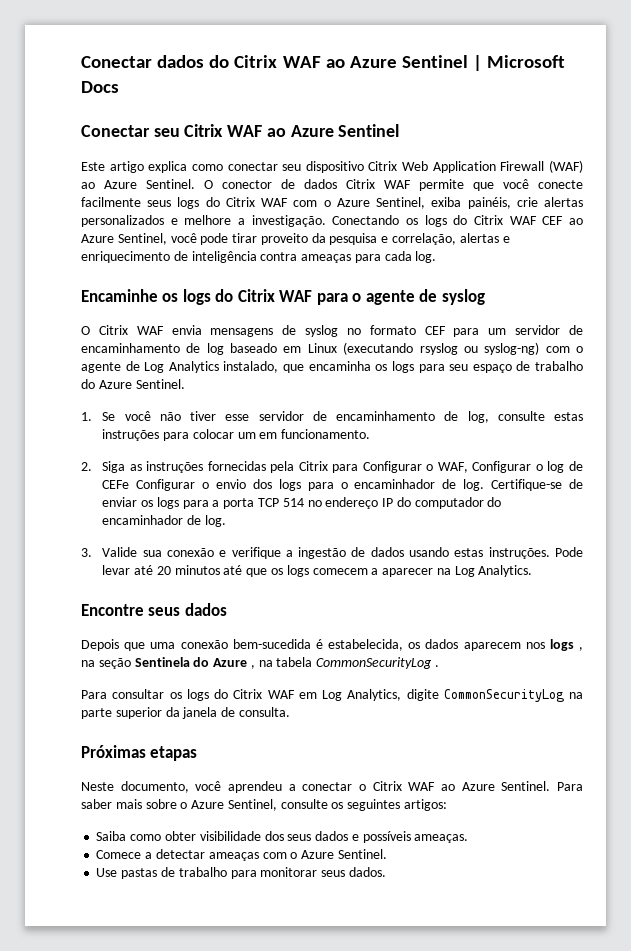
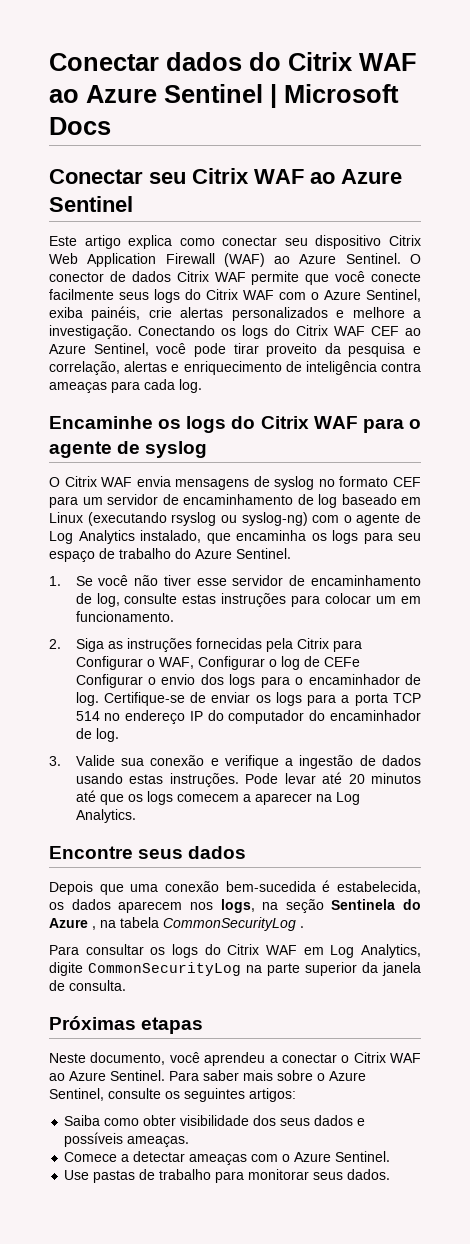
- Depois que uma conexão bem-sucedida é estabelecida, os dados aparecem nos logs , na seção Sentinela do Azure , na tabela CommonSecurityLog .
+ Depois que uma conexão bem-sucedida é estabelecida, os dados aparecem nos logs, na seção Sentinela do Azure , na tabela CommonSecurityLog .

